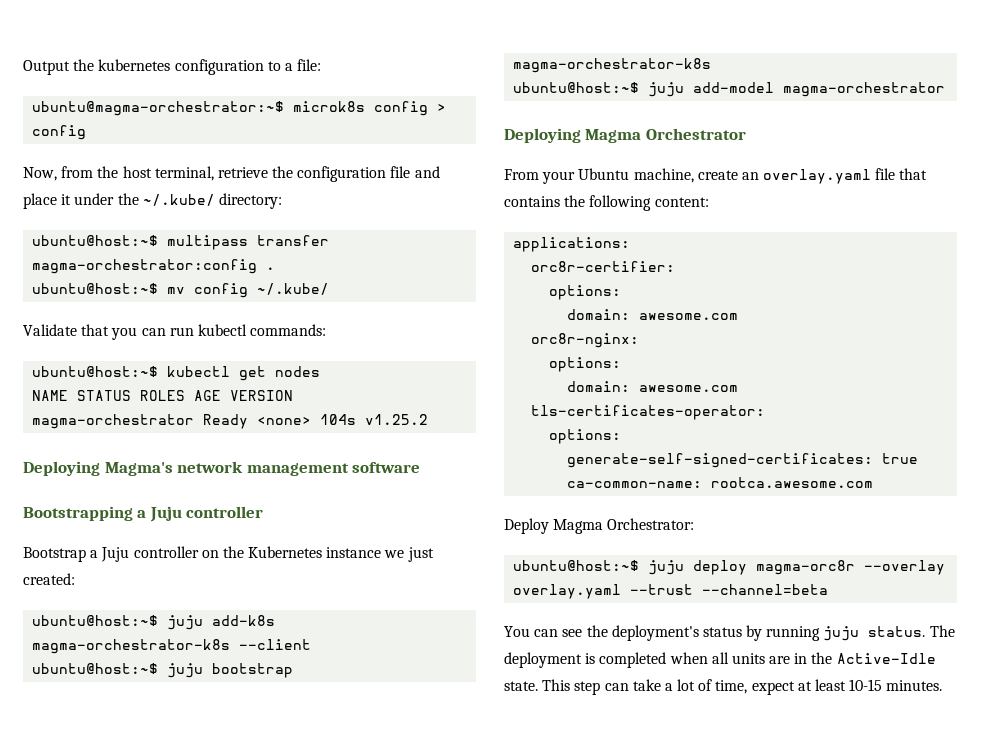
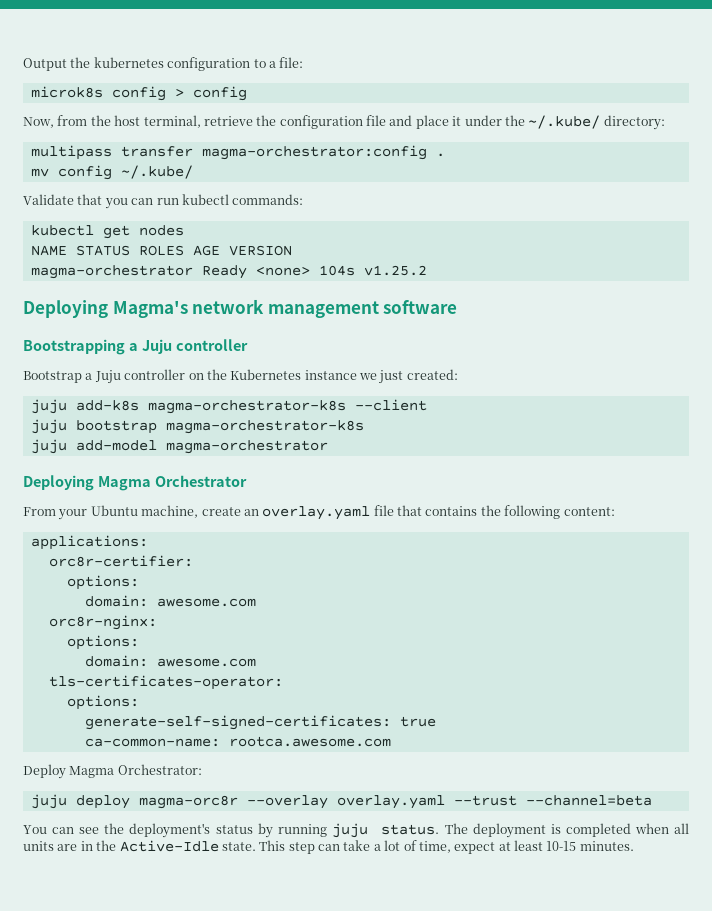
- ubuntu@magma-orchestrator:~$ microk8s config > config
+ microk8s config > config
- ubuntu@host:~$ multipass transfer magma-orchestrator:config .
+ multipass transfer magma-orchestrator:config .
- ubuntu@host:~$ mv config ~/.kube/
+ mv config ~/.kube/
- ubuntu@host:~$ kubectl get nodes
+ kubectl get nodes
- ubuntu@host:~$ juju add-k8s magma-orchestrator-k8s --client
+ juju add-k8s magma-orchestrator-k8s --client
- ubuntu@host:~$ juju bootstrap magma-orchestrator-k8s
+ juju bootstrap magma-orchestrator-k8s
- ubuntu@host:~$ juju add-model magma-orchestrator
+ juju add-model magma-orchestrator
- ubuntu@host:~$ juju deploy magma-orc8r --overlay overlay.yaml --trust --channel=beta
+ juju deploy magma-orc8r --overlay overlay.yaml --trust --channel=beta

